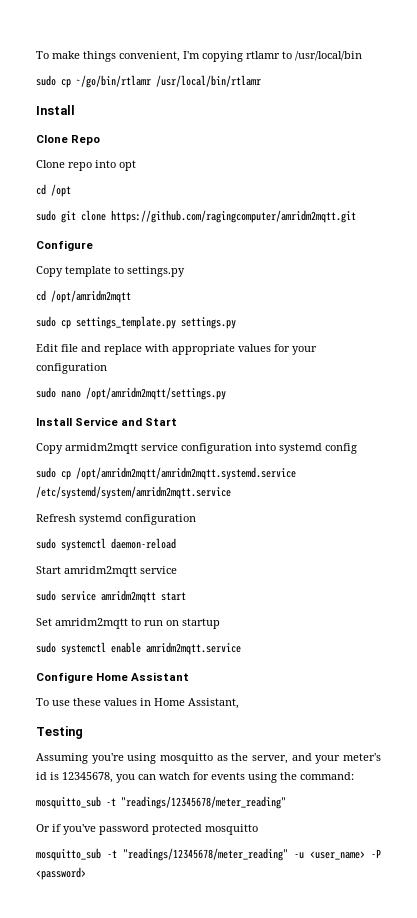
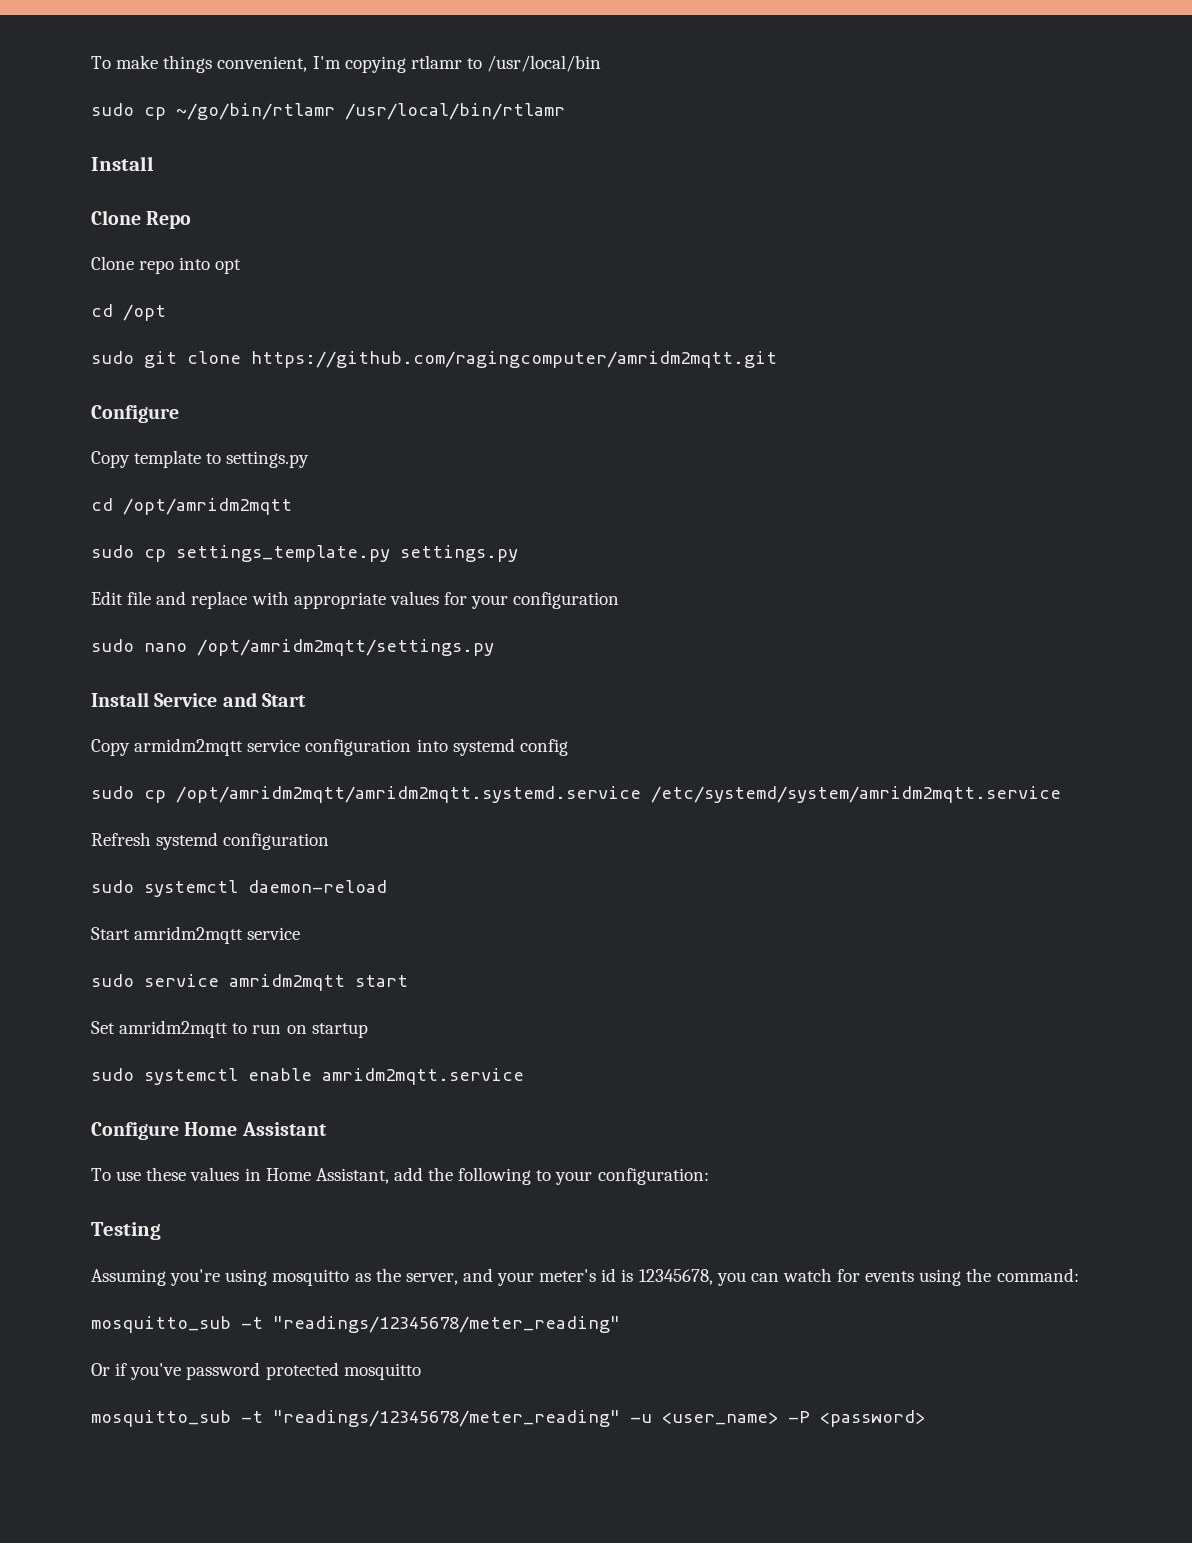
- To use these values in Home Assistant,
+ To use these values in Home Assistant, add the following to your configuration:

